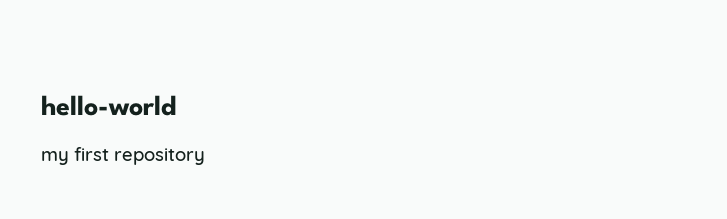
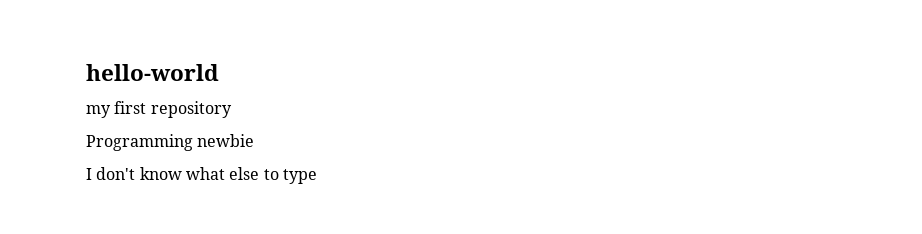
+ Programming newbie
+ I don't know what else to type

